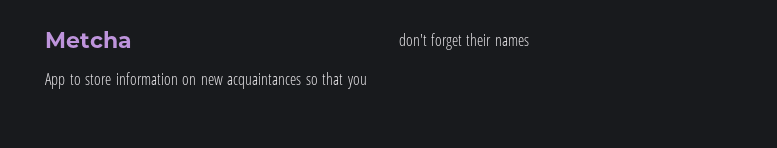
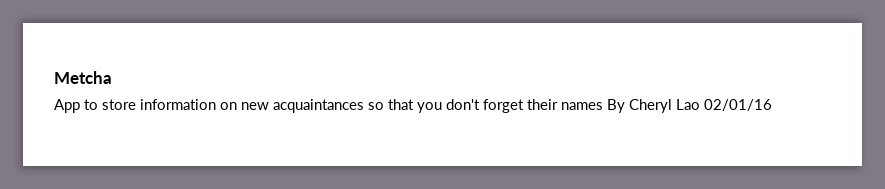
- App to store information on new acquaintances so that you don't forget their names
+ App to store information on new acquaintances so that you don't forget their names By Cheryl Lao 02/01/16

